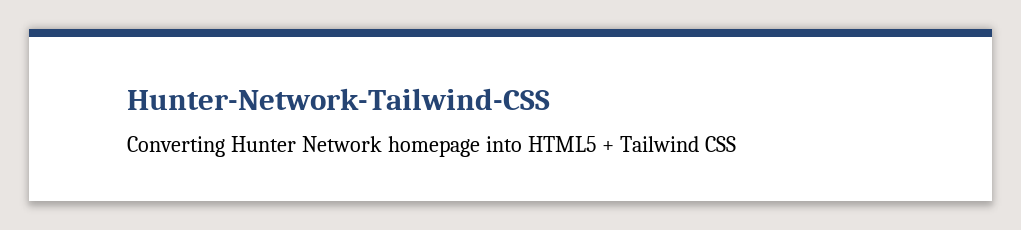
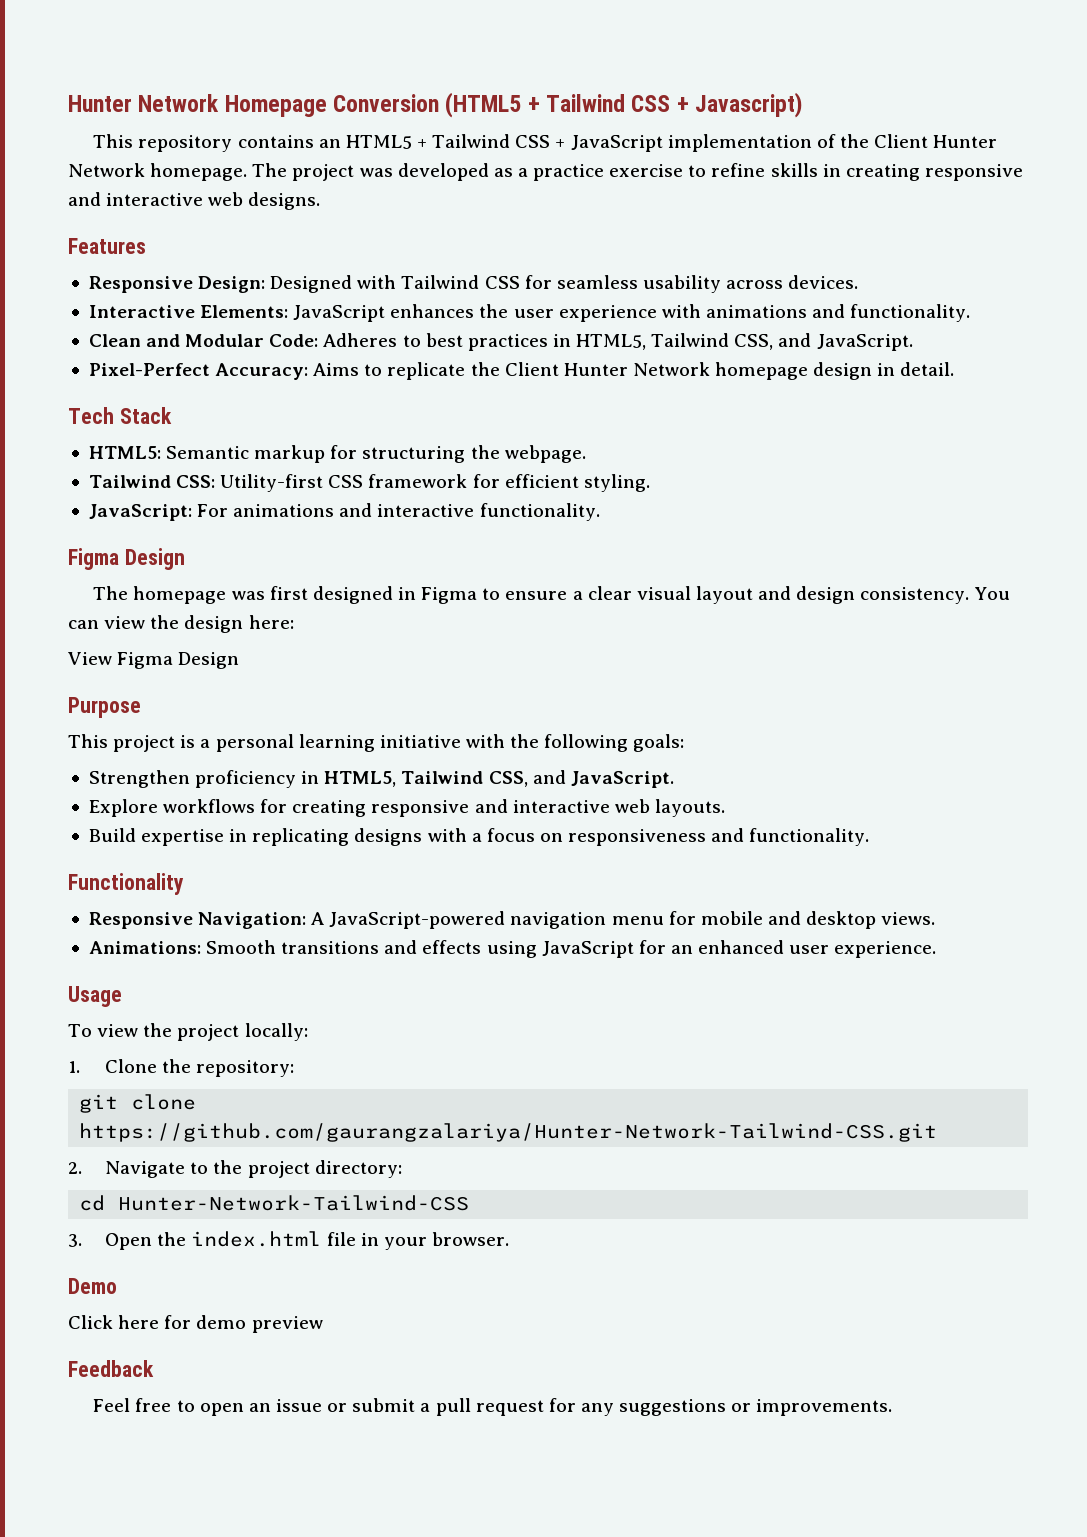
- Hunter-Network-Tailwind-CSS
- Converting Hunter Network homepage into HTML5 + Tailwind CSS
+ Hunter Network Homepage Conversion (HTML5 + Tailwind CSS + Javascript)
+ This repository contains an HTML5 + Tailwind CSS + JavaScript implementation of the Client Hunter Network homepage. The project was developed as a practice exercise to refine skills in creating responsive and interactive web designs.
+ Features
+ Responsive Design: Designed with Tailwind CSS for seamless usability across devices.
+ Interactive Elements: JavaScript enhances the user experience with animations and functionality.
+ Clean and Modular Code: Adheres to best practices in HTML5, Tailwind CSS, and JavaScript.
+ Pixel-Perfect Accuracy: Aims to replicate the Client Hunter Network homepage design in detail.
+ Tech Stack
+ HTML5: Semantic markup for structuring the webpage.
+ Tailwind CSS: Utility-first CSS framework for efficient styling.
+ JavaScript: For animations and interactive functionality.
+ Figma Design
+ The homepage was first designed in Figma to ensure a clear visual layout and design consistency. You can view the design here:
+ View Figma Design
+ Purpose
+ This project is a personal learning initiative with the following goals:
+ Strengthen proficiency in HTML5, Tailwind CSS, and JavaScript.
+ Explore workflows for creating responsive and interactive web layouts.
+ Build expertise in replicating designs with a focus on responsiveness and functionality.
+ Functionality
+ Responsive Navigation: A JavaScript-powered navigation menu for mobile and desktop views.
+ Animations: Smooth transitions and effects using JavaScript for an enhanced user experience.
+ Usage
+ To view the project locally:
+ 1. Clone the repository:
+ git clone https://github.com/gaurangzalariya/Hunter-Network-Tailwind-CSS.git
+ 2. Navigate to the project directory:
+ cd Hunter-Network-Tailwind-CSS
+ 3. Open the index.html file in your browser.
+ Demo
+ Click here for demo preview
+ Feedback
+ Feel free to open an issue or submit a pull request for any suggestions or improvements.

